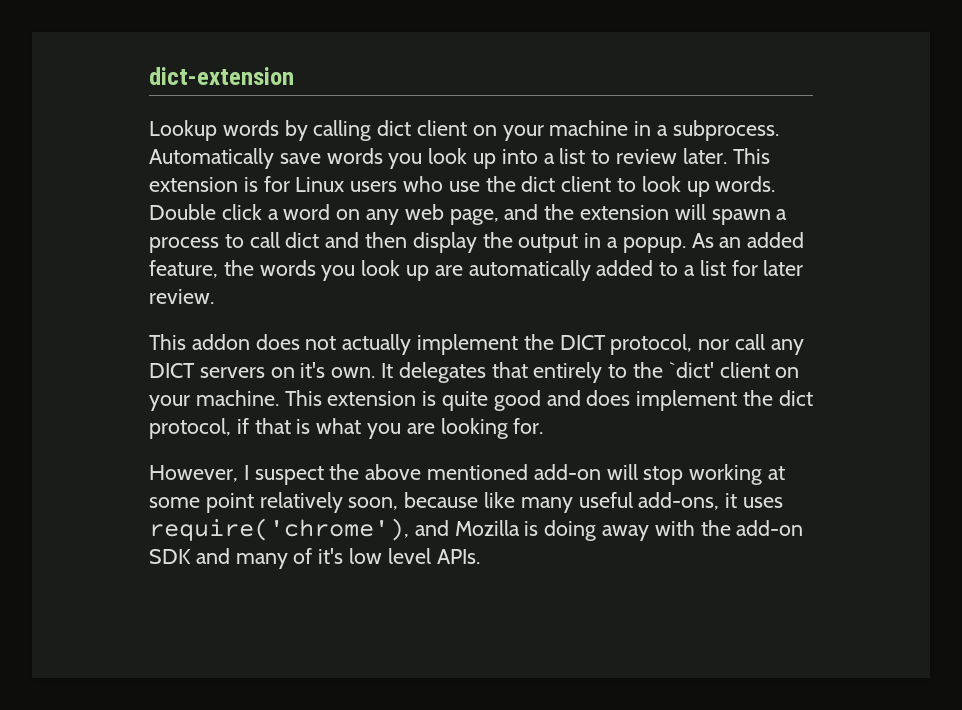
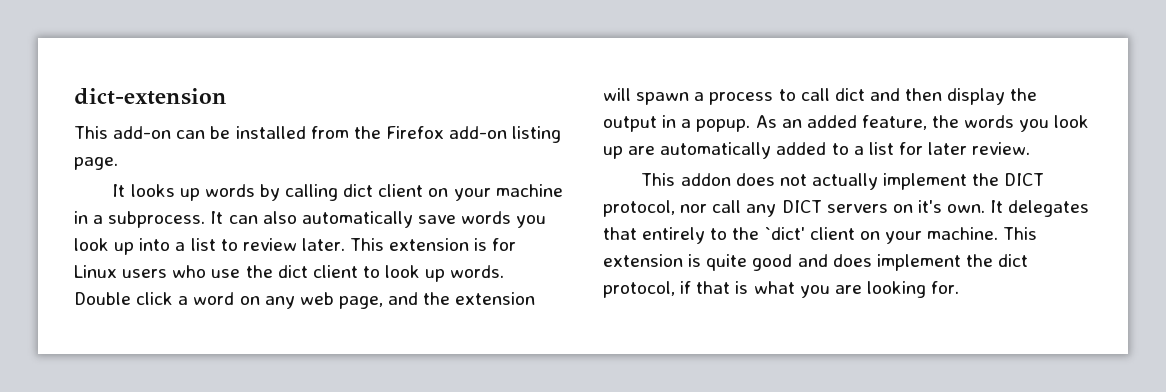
- Lookup words by calling dict client on your machine in a subprocess.
+ This add-on can be installed from the Firefox add-on listing page.
+ It looks up words by calling dict client on your machine in a subprocess.
- Automatically save words you look up into a list to review later.
+ It can also automatically save words you look up into a list to review later.
- However, I suspect the above mentioned add-on will stop working at some point relatively soon, because like many useful add-ons, it uses require('chrome'), and Mozilla is doing away with the add-on SDK and many of it's low level APIs.

